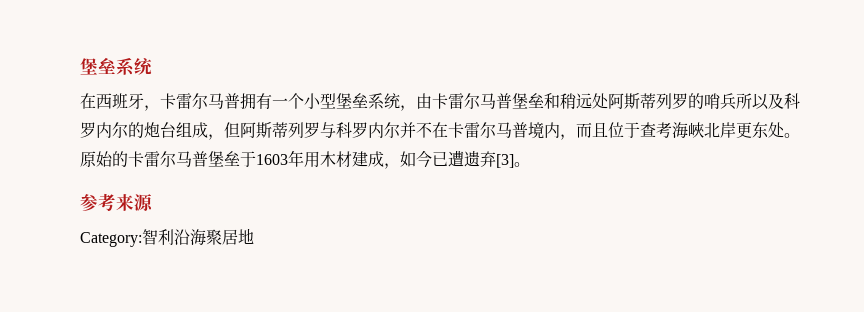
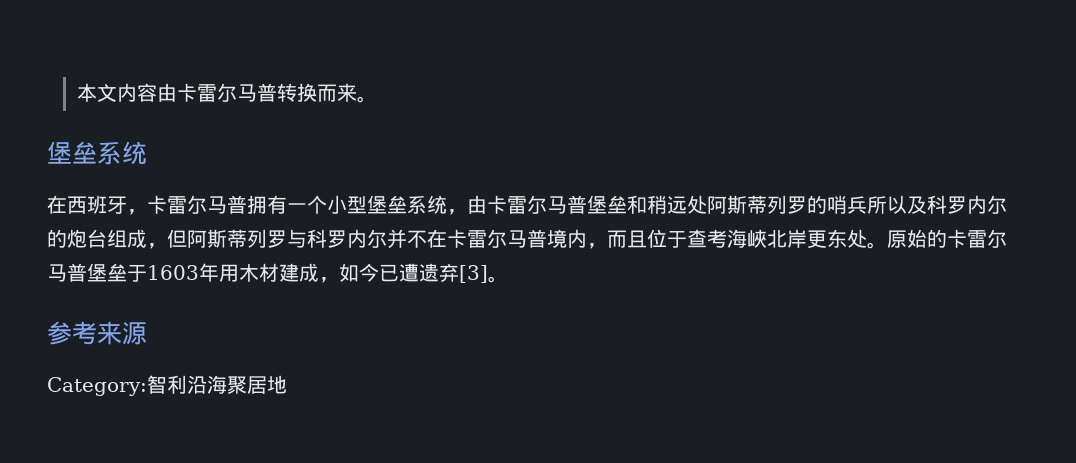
+ 本文内容由卡雷尔马普转换而来。

